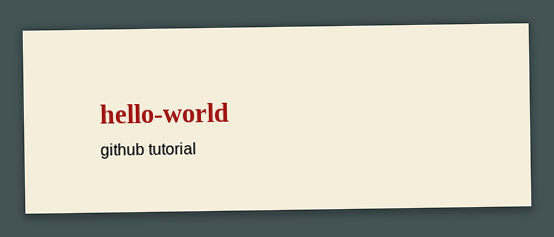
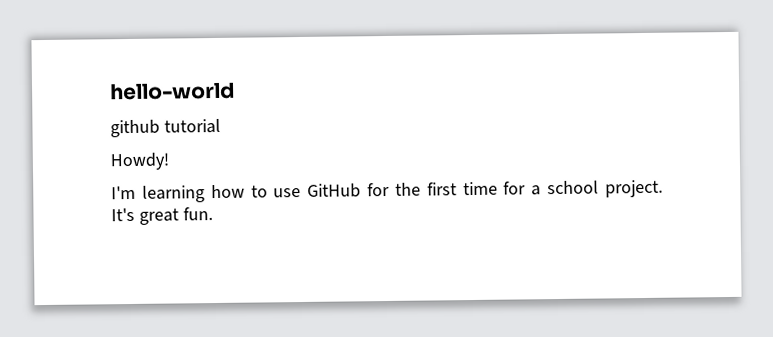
+ Howdy!
+ I'm learning how to use GitHub for the first time for a school project. It's great fun.

